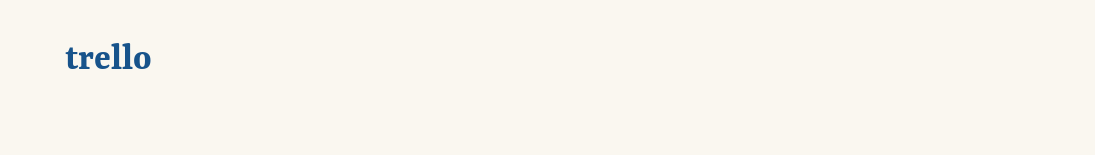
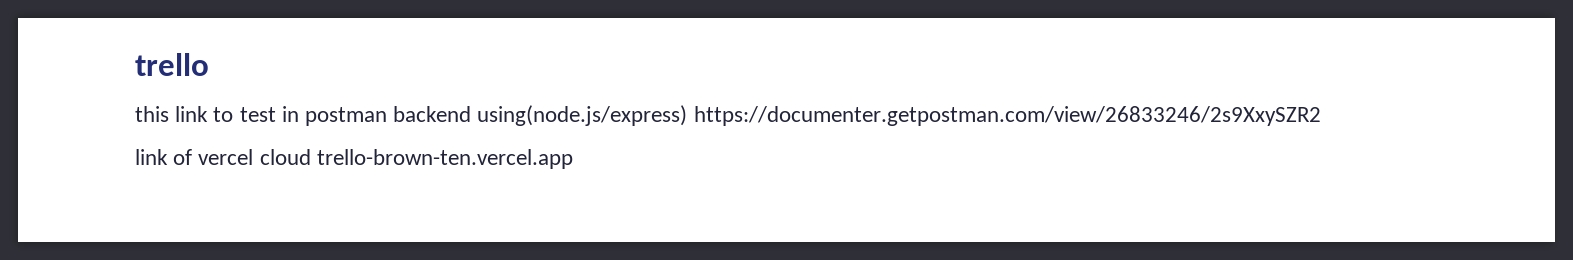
+ this link to test in postman backend using(node.js/express) https://documenter.getpostman.com/view/26833246/2s9XxySZR2
+ link of vercel cloud trello-brown-ten.vercel.app

